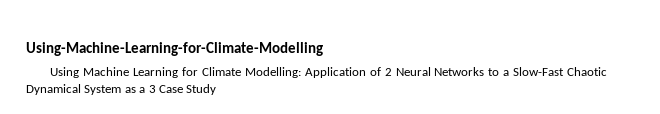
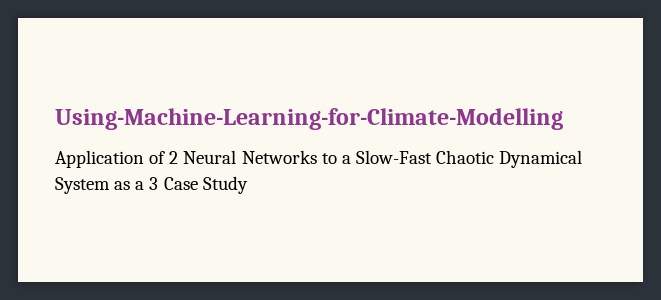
- Using Machine Learning for Climate Modelling: Application of 2 Neural Networks to a Slow-Fast Chaotic Dynamical System as a 3 Case Study
+ Application of 2 Neural Networks to a Slow-Fast Chaotic Dynamical System as a 3 Case Study

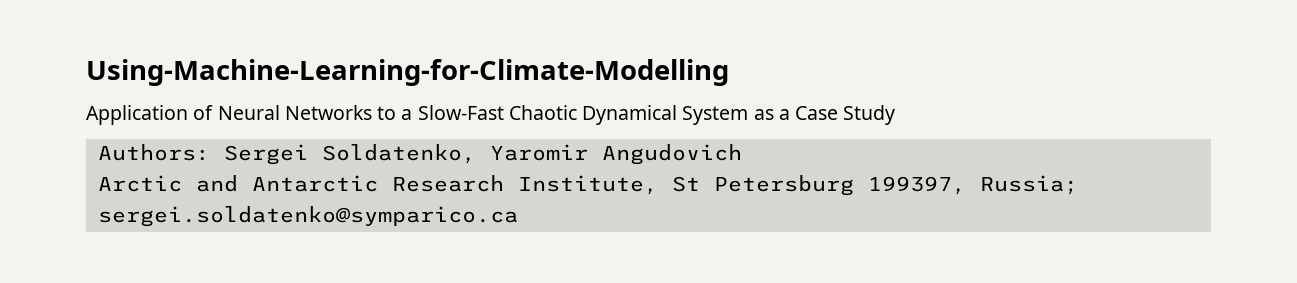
- Application of 2 Neural Networks to a Slow-Fast Chaotic Dynamical System as a 3 Case Study
+ Application of Neural Networks to a Slow-Fast Chaotic Dynamical System as a Case Study
+ Authors: Sergei Soldatenko, Yaromir Angudovich
+ Arctic and Antarctic Research Institute, St Petersburg 199397, Russia; sergei.soldatenko@symparico.ca

